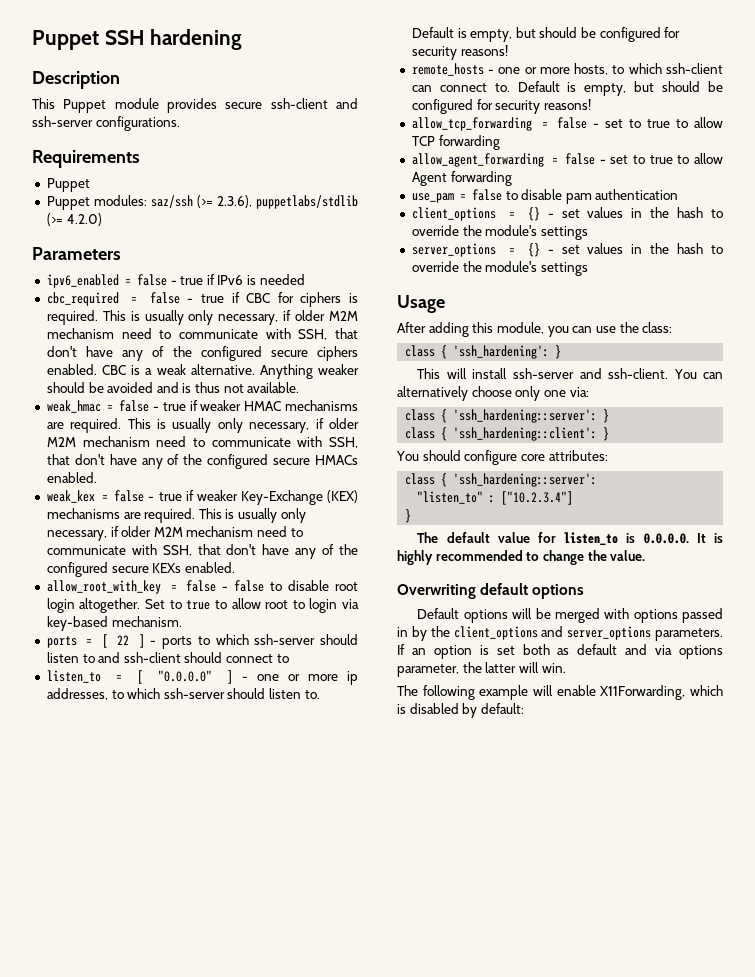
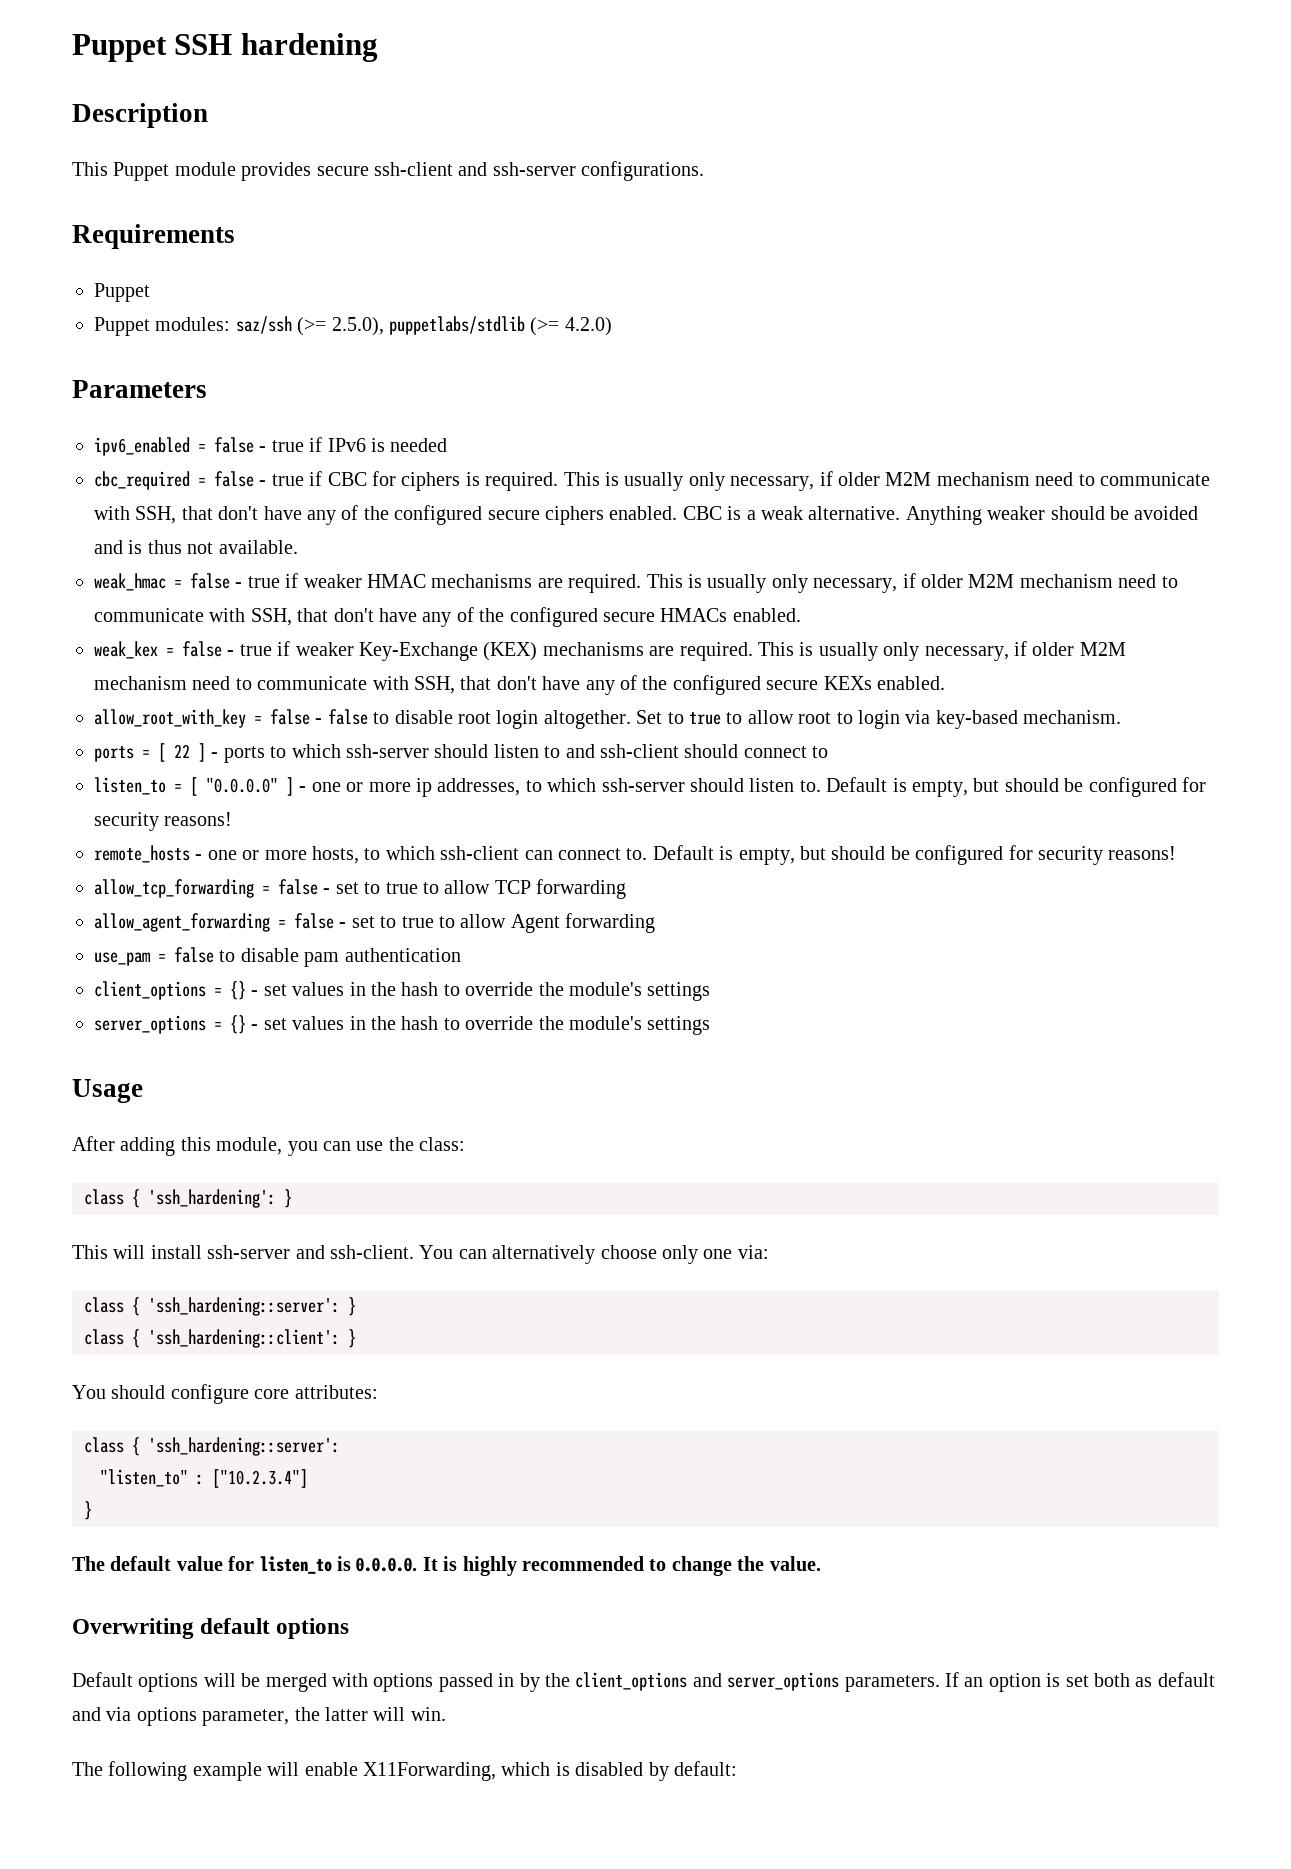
- Puppet modules: saz/ssh (>= 2.3.6), puppetlabs/stdlib (>= 4.2.0)
+ Puppet modules: saz/ssh (>= 2.5.0), puppetlabs/stdlib (>= 4.2.0)

